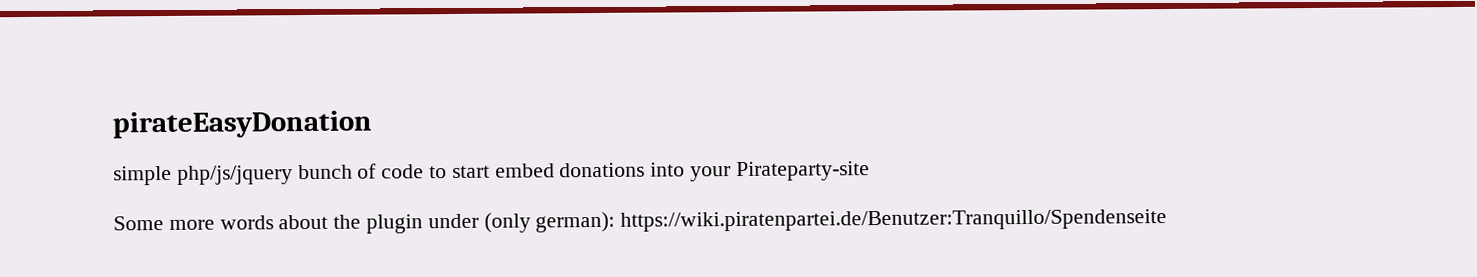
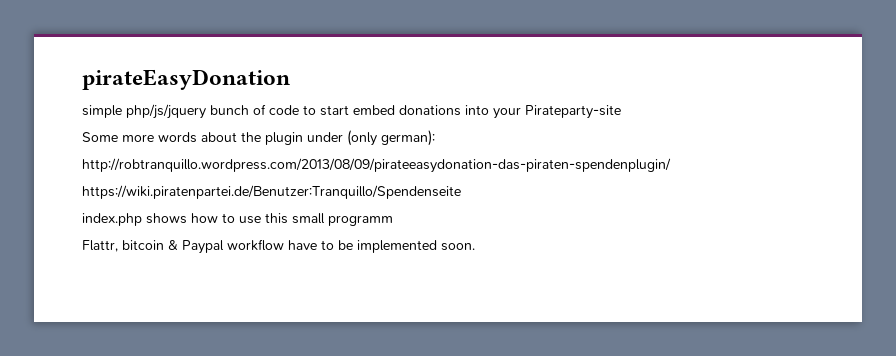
- Some more words about the plugin under (only german): https://wiki.piratenpartei.de/Benutzer:Tranquillo/Spendenseite
+ Some more words about the plugin under (only german):
+ http://robtranquillo.wordpress.com/2013/08/09/pirateeasydonation-das-piraten-spendenplugin/
+ https://wiki.piratenpartei.de/Benutzer:Tranquillo/Spendenseite
+ index.php shows how to use this small programm
+ Flattr, bitcoin & Paypal workflow have to be implemented soon.

